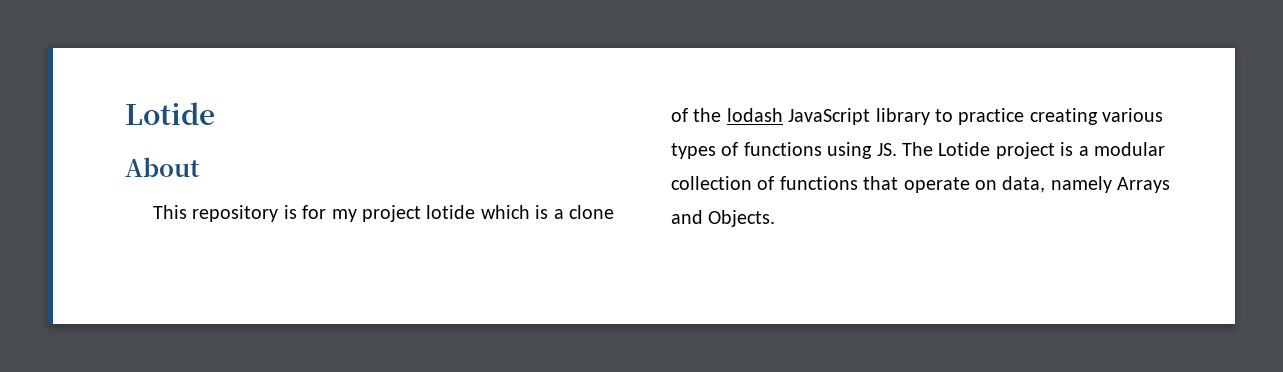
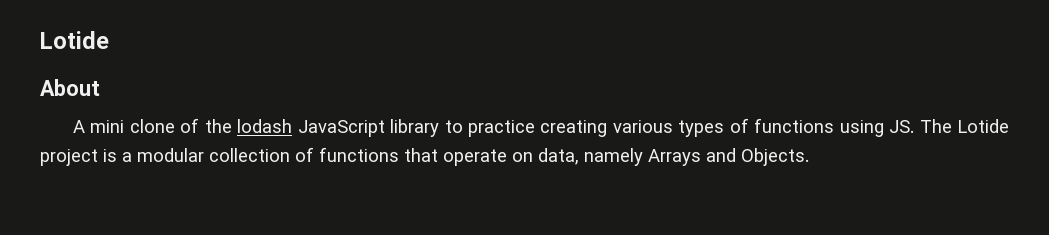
- This repository is for my project lotide which is a clone of the lodash JavaScript library to practice creating various types of functions using JS. The Lotide project is a modular collection of functions that operate on data, namely Arrays and Objects.
+ A mini clone of the lodash JavaScript library to practice creating various types of functions using JS. The Lotide project is a modular collection of functions that operate on data, namely Arrays and Objects.

